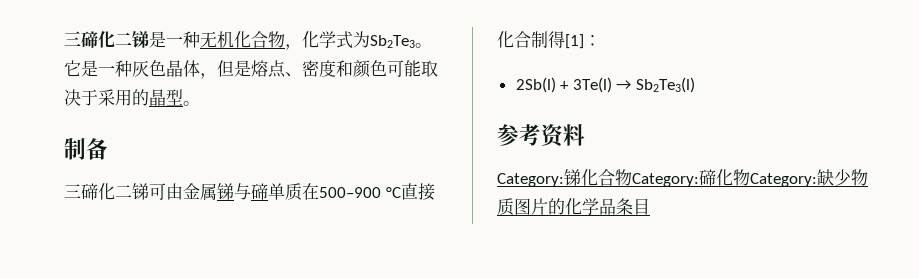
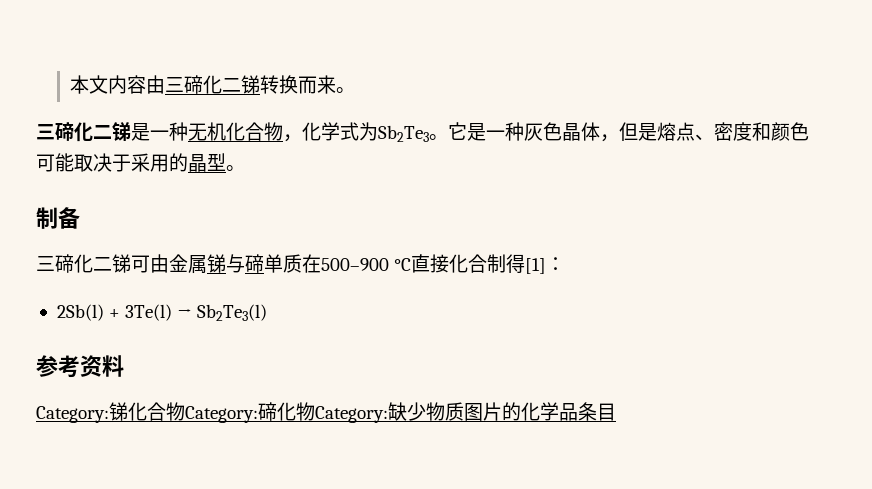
+ 本文内容由三碲化二锑转换而来。

